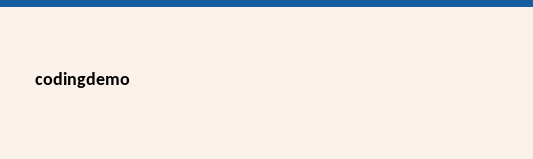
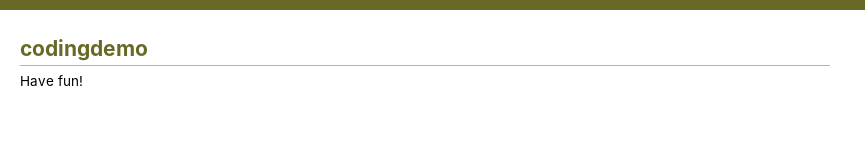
+ Have fun!

